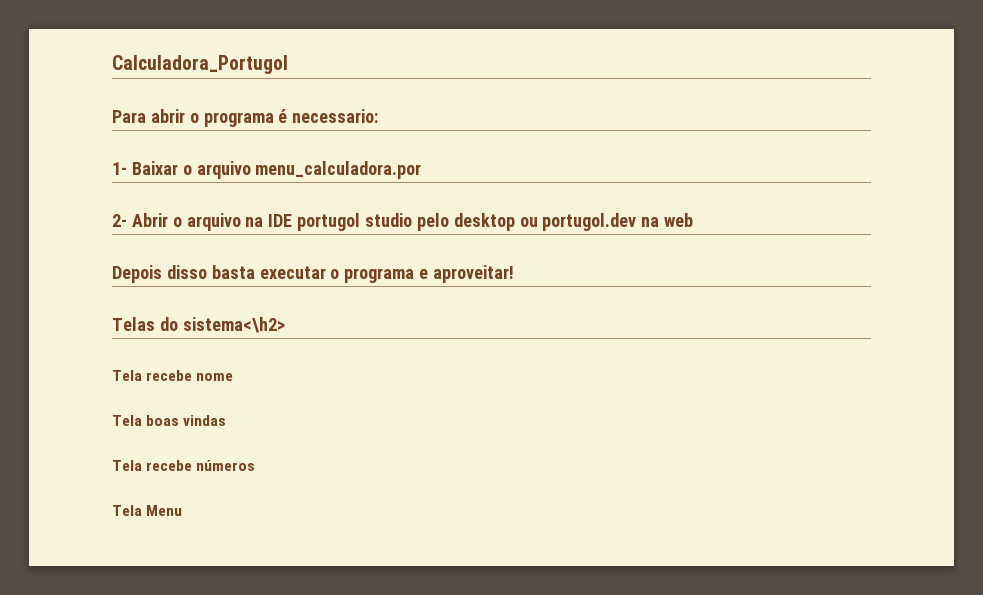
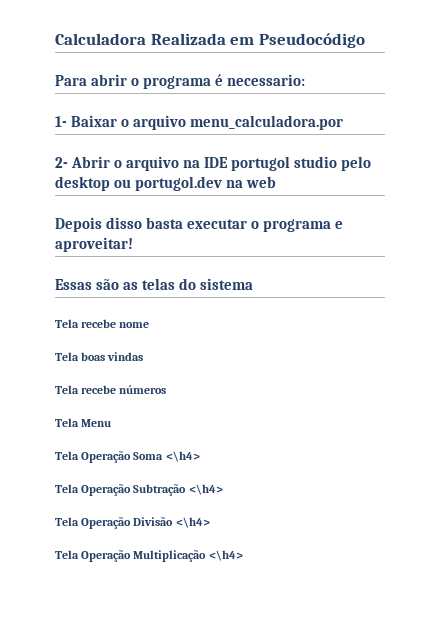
- Calculadora_Portugol
+ Calculadora Realizada em Pseudocódigo
- Telas do sistema<\h2>
+ Essas são as telas do sistema
+ Tela Operação Soma <\h4>
+ Tela Operação Subtração <\h4>
+ Tela Operação Divisão <\h4>
+ Tela Operação Multiplicação <\h4>

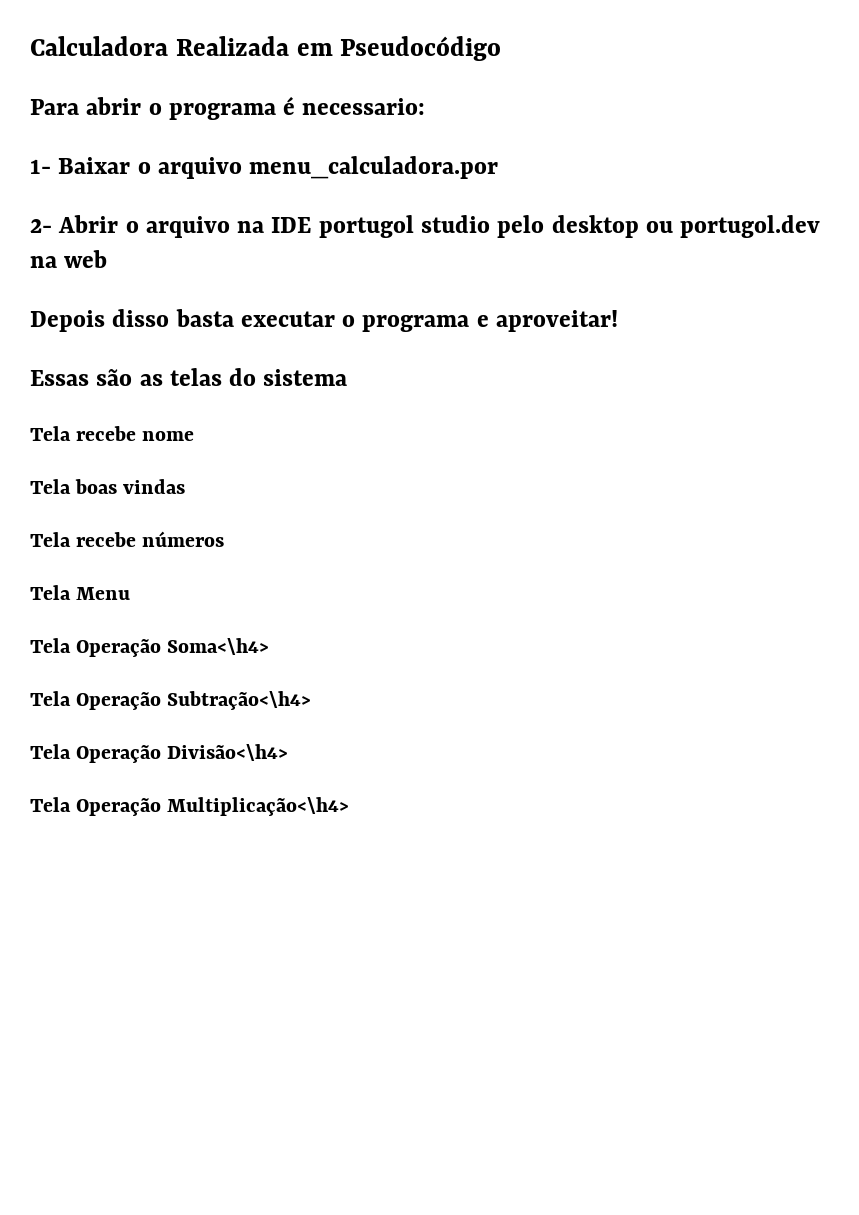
- Tela Operação Soma <\h4>
- Tela Operação Subtração <\h4>
- Tela Operação Divisão <\h4>
- Tela Operação Multiplicação <\h4>
+ Tela Operação Soma<\h4>
+ Tela Operação Subtração<\h4>
+ Tela Operação Divisão<\h4>
+ Tela Operação Multiplicação<\h4>

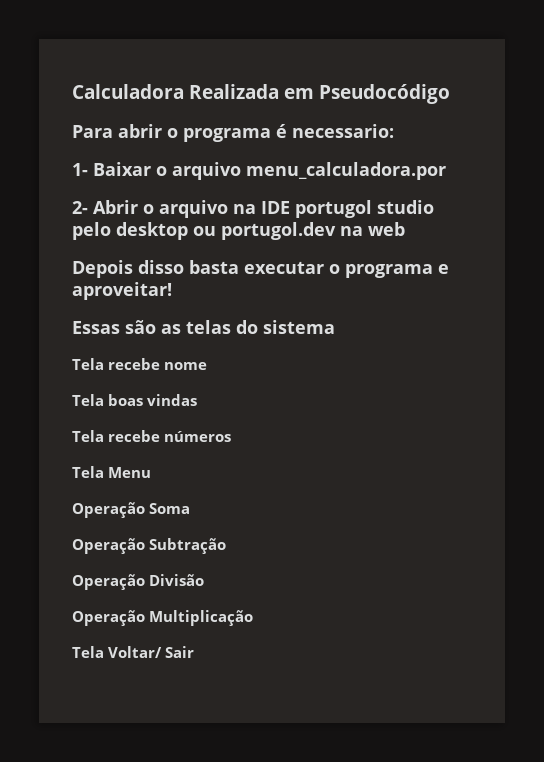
- Tela Operação Soma<\h4>
- Tela Operação Subtração<\h4>
- Tela Operação Divisão<\h4>
- Tela Operação Multiplicação<\h4>
+ Operação Soma
+ Operação Subtração
+ Operação Divisão
+ Operação Multiplicação
+ Tela Voltar/ Sair

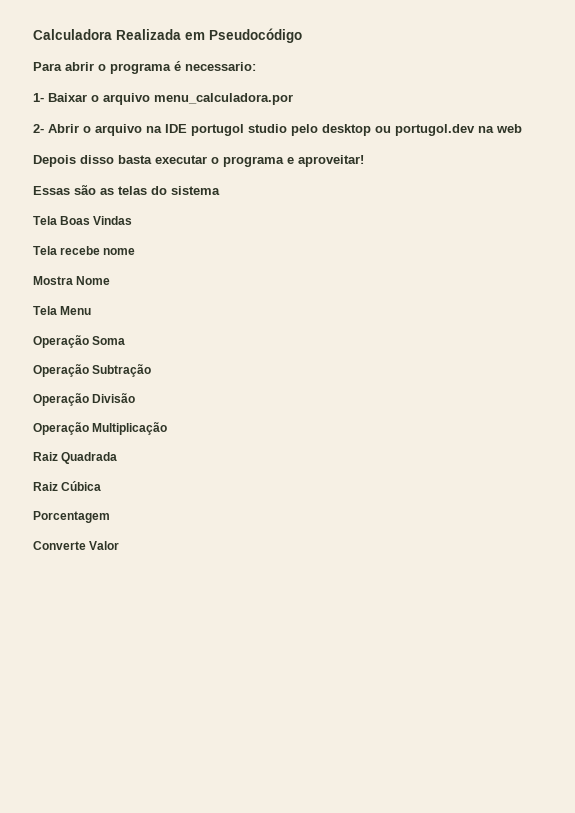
+ Tela Boas Vindas
- Tela boas vindas
- Tela recebe números
+ Mostra Nome
- Tela Voltar/ Sair
+ Raiz Quadrada
+ Raiz Cúbica
+ Porcentagem
+ Converte Valor

